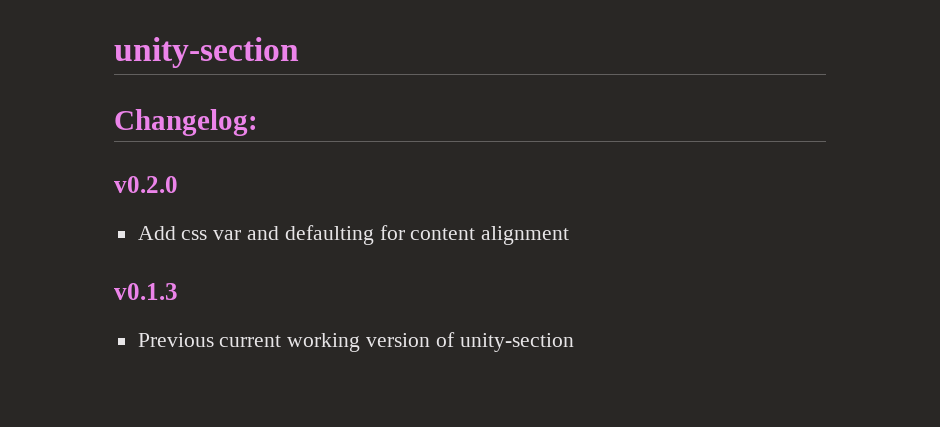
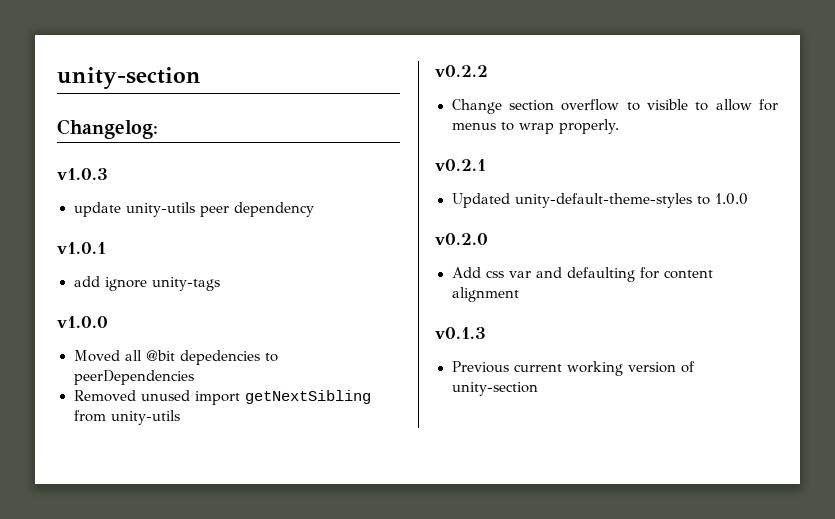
+ v1.0.3
+ update unity-utils peer dependency
+ v1.0.1
+ add ignore unity-tags
+ v1.0.0
+ Moved all @bit depedencies to peerDependencies
+ Removed unused import getNextSibling from unity-utils
+ v0.2.2
+ Change section overflow to visible to allow for menus to wrap properly.
+ v0.2.1
+ Updated unity-default-theme-styles to 1.0.0

